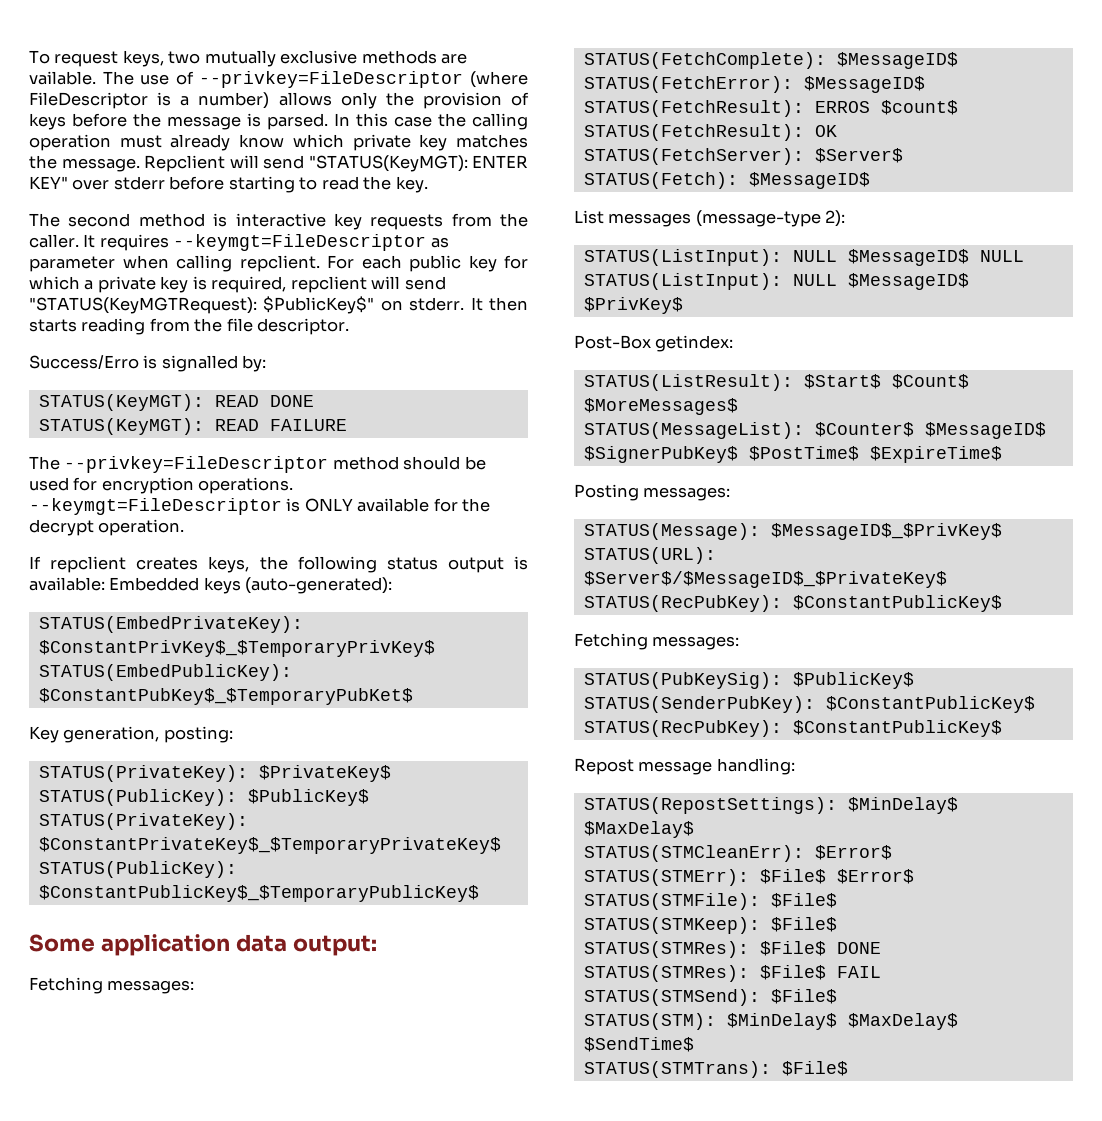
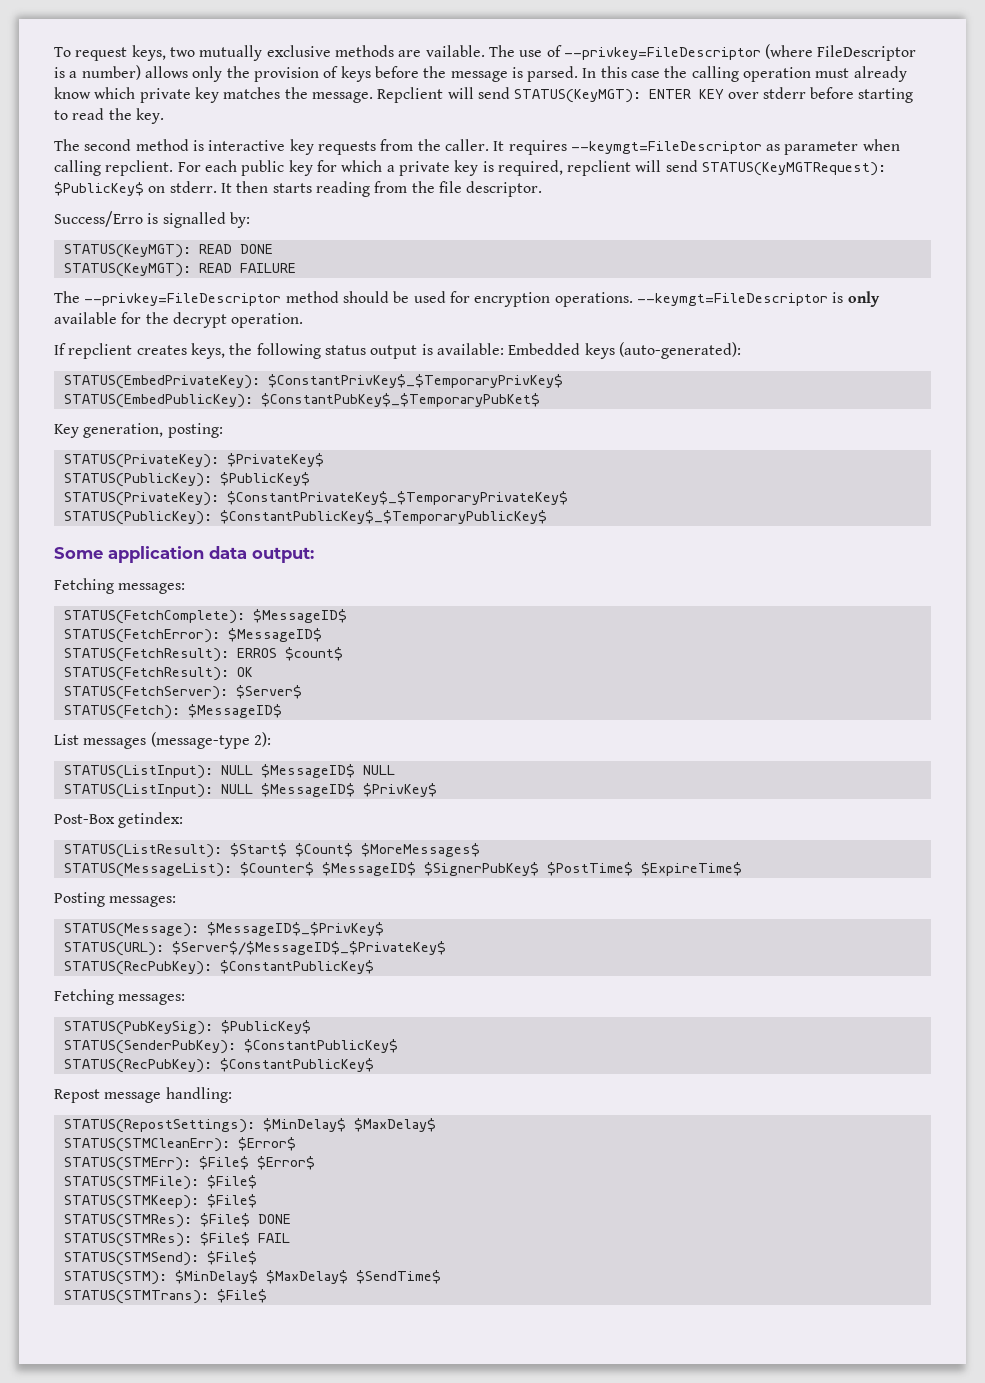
- Repclient will send "STATUS(KeyMGT): ENTER KEY" over stderr before starting to read the key.
+ Repclient will send STATUS(KeyMGT): ENTER KEY over stderr before starting to read the key.
- For each public key for which a private key is required, repclient will send "STATUS(KeyMGTRequest): $PublicKey$" on stderr.
+ For each public key for which a private key is required, repclient will send STATUS(KeyMGTRequest): $PublicKey$ on stderr.
- --keymgt=FileDescriptor is ONLY available for the decrypt operation.
+ --keymgt=FileDescriptor is only available for the decrypt operation.

